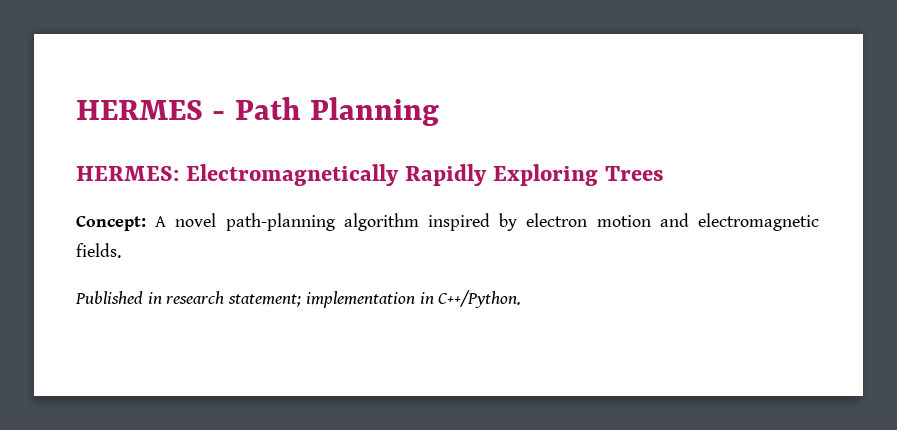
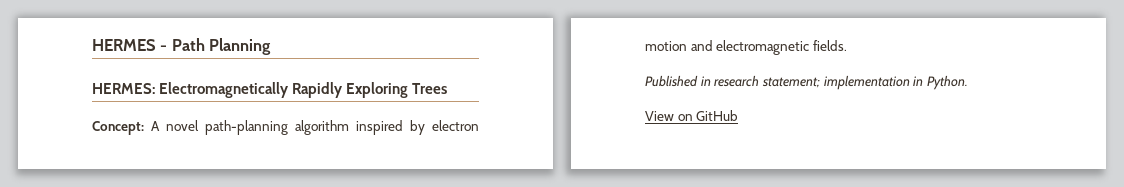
- Published in research statement; implementation in C++/Python.
+ Published in research statement; implementation in Python.
+ View on GitHub

